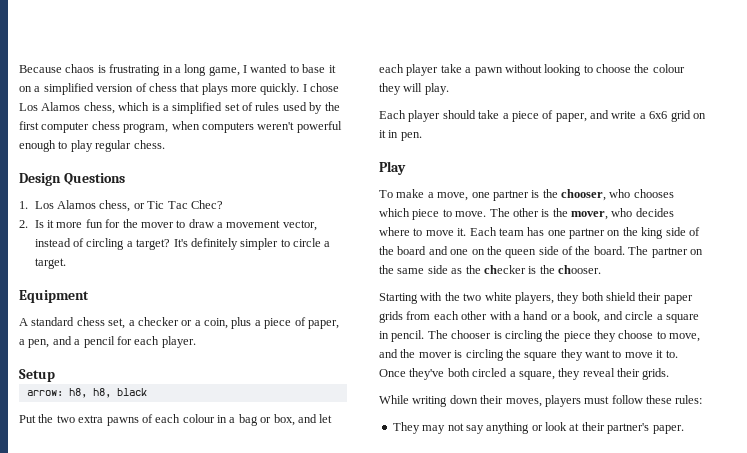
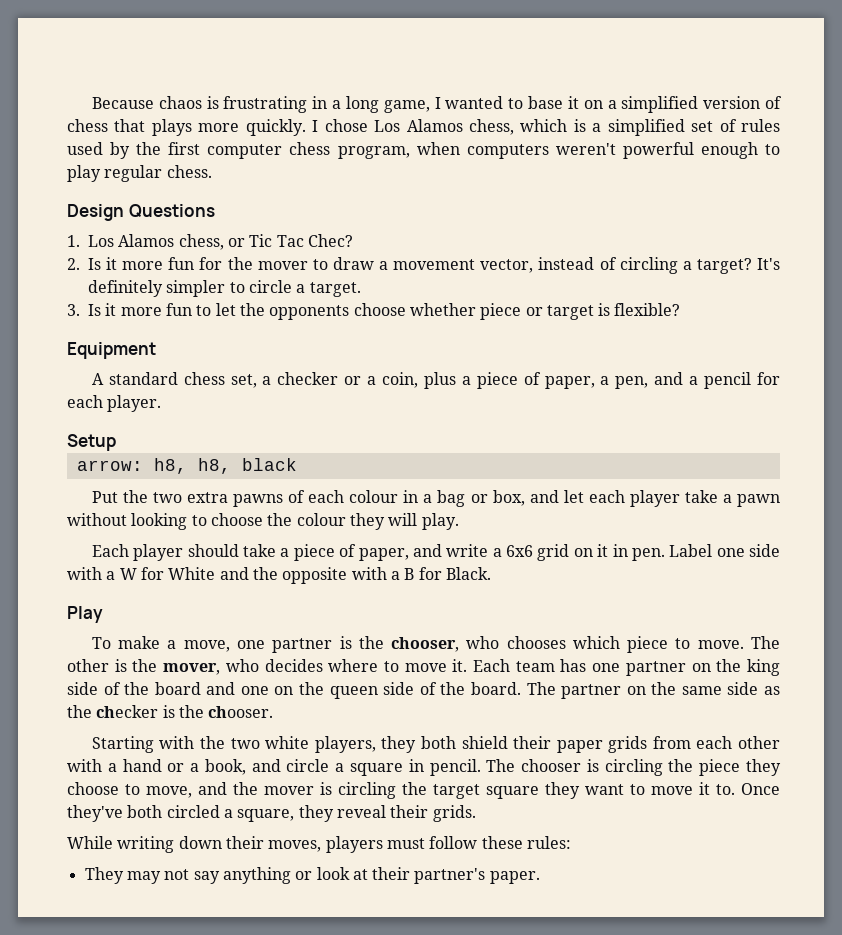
+ 3. Is it more fun to let the opponents choose whether piece or target is flexible?
+ Label one side with a W for White and the opposite with a B for Black.
- The chooser is circling the piece they choose to move, and the mover is circling the square they want to move it to.
+ The chooser is circling the piece they choose to move, and the mover is circling the target square they want to move it to.

